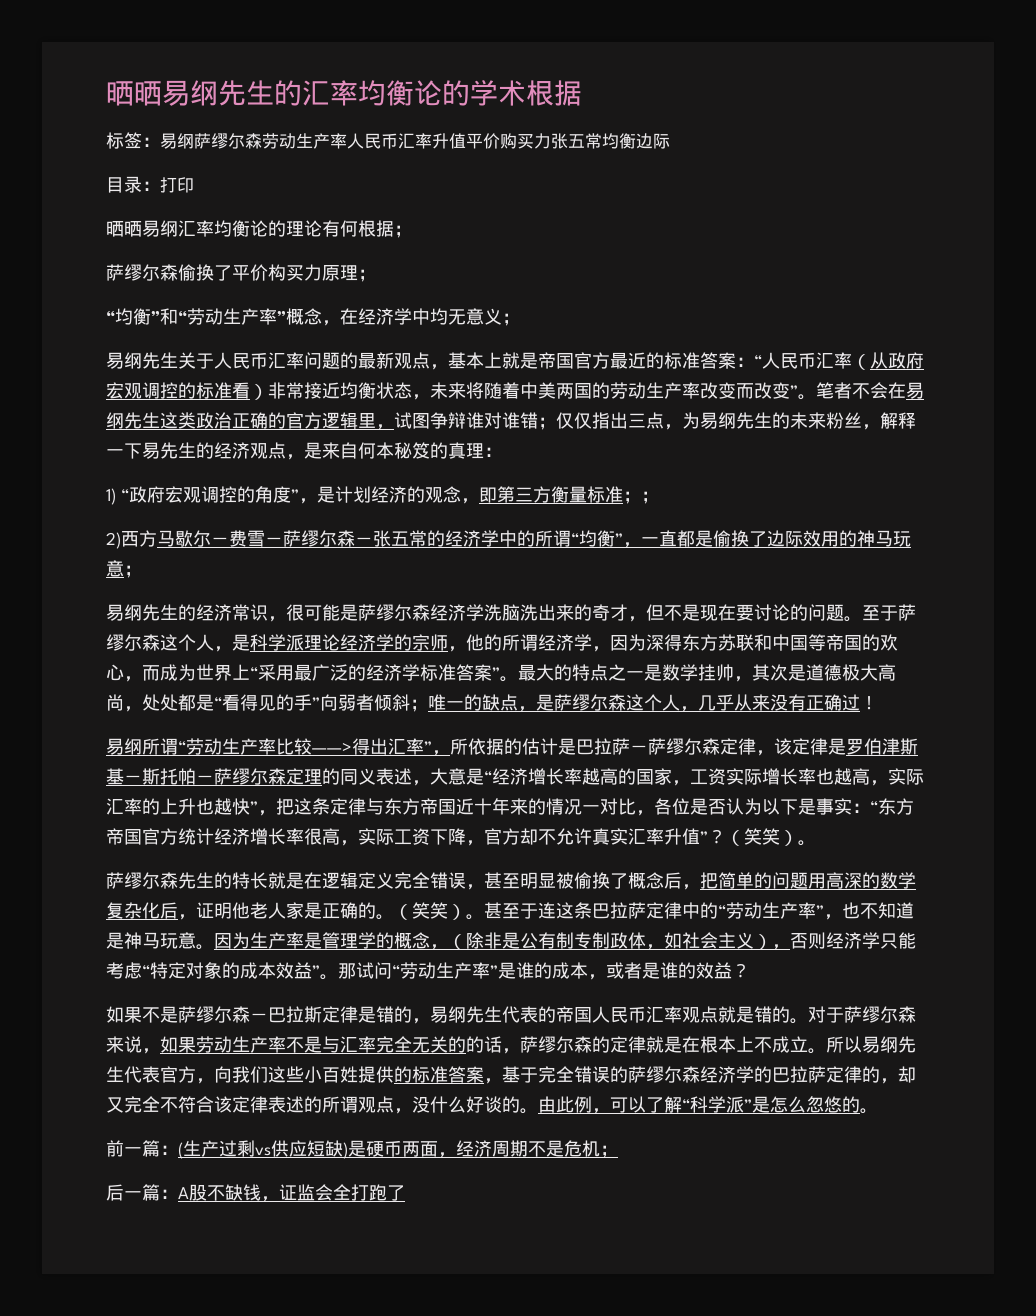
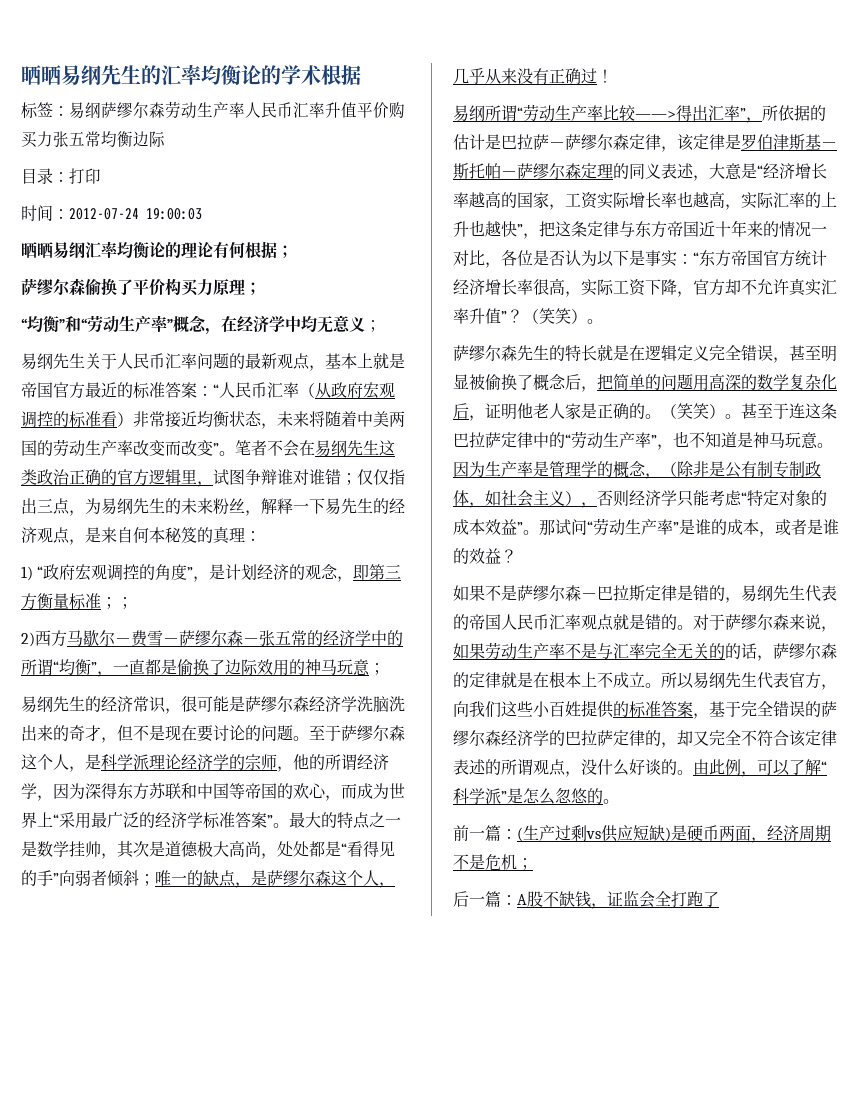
+ 时间：2012-07-24 19:00:03

